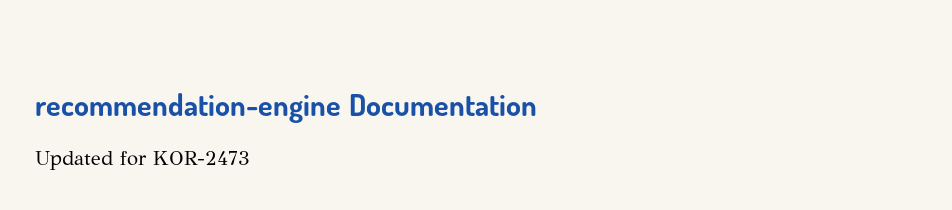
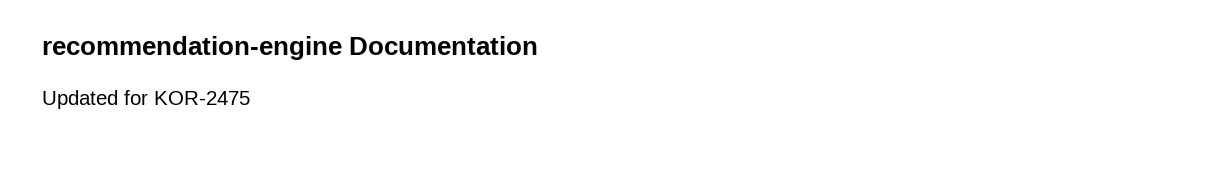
- Updated for KOR-2473
+ Updated for KOR-2475

